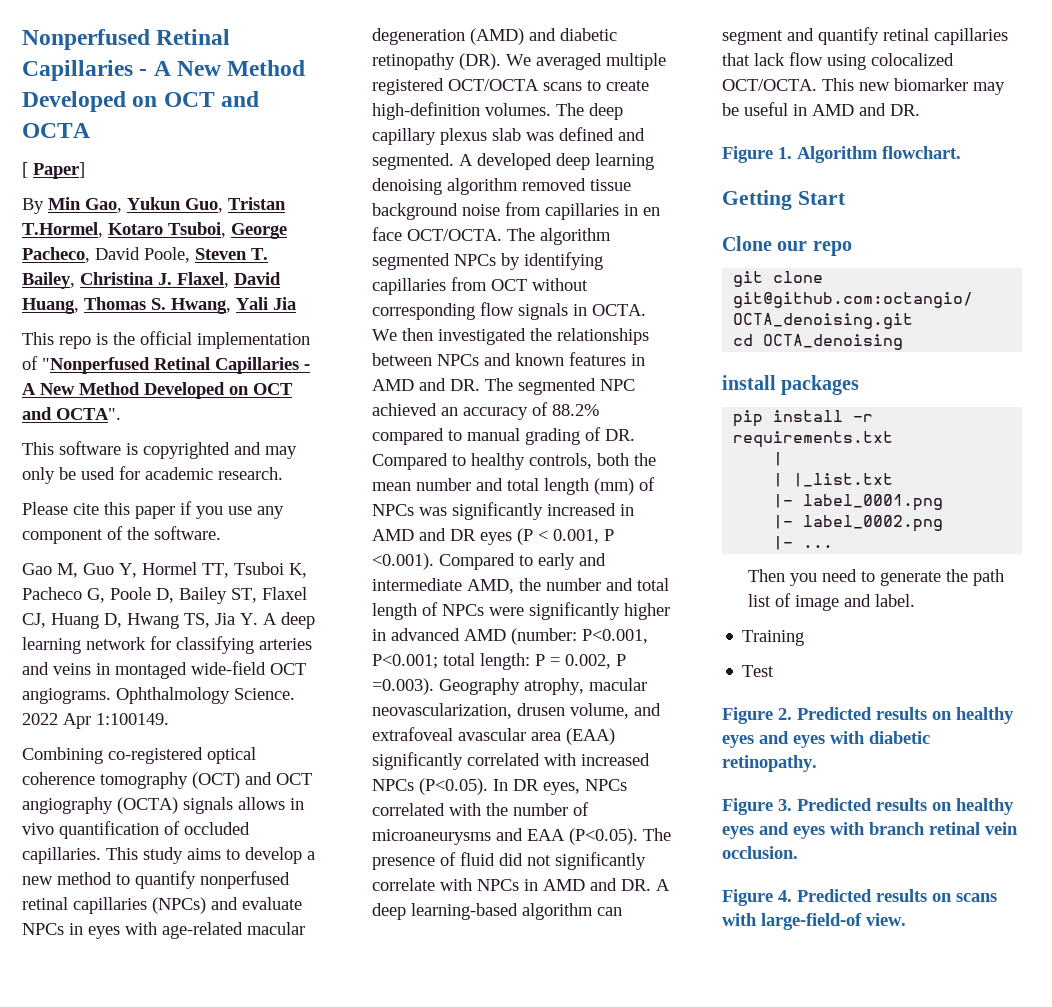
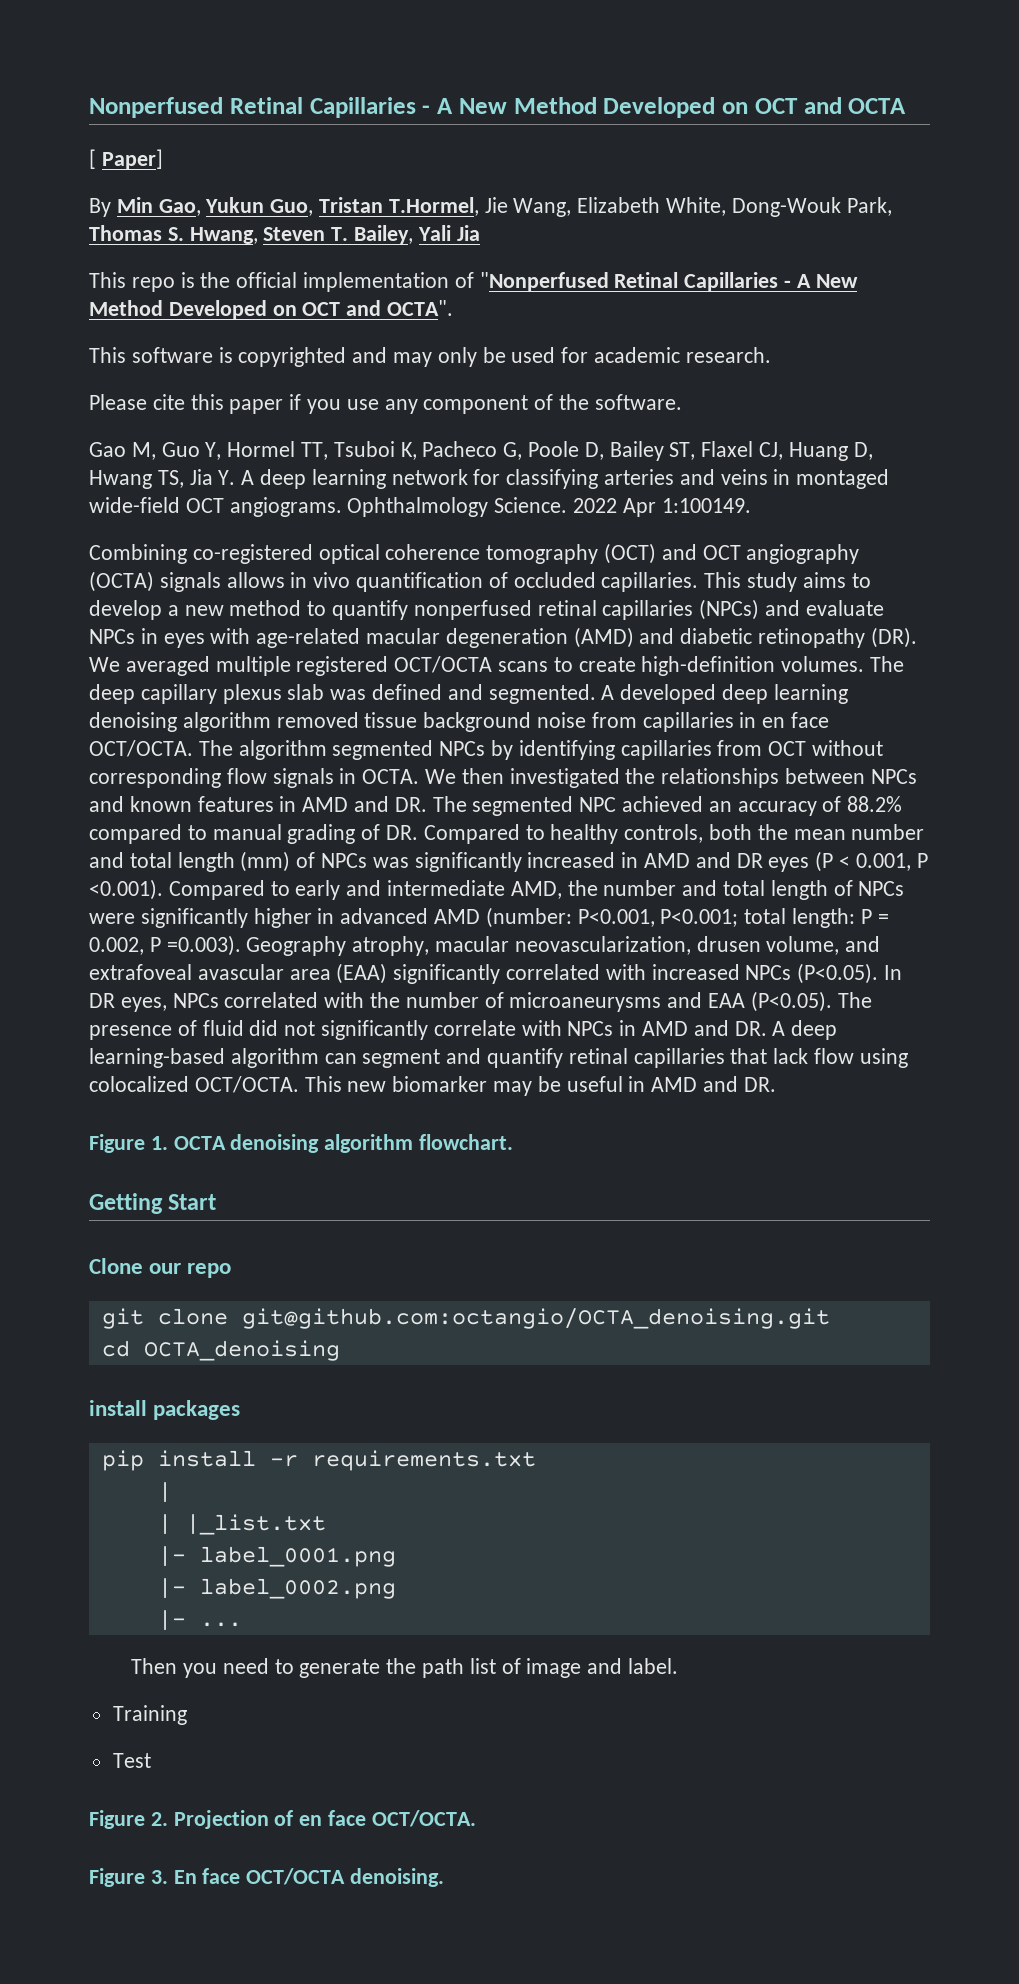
- By Min Gao, Yukun Guo, Tristan T.Hormel, Kotaro Tsuboi, George Pacheco, David Poole, Steven T. Bailey, Christina J. Flaxel, David Huang, Thomas S. Hwang, Yali Jia
+ By Min Gao, Yukun Guo, Tristan T.Hormel, Jie Wang, Elizabeth White, Dong-Wouk Park, Thomas S. Hwang, Steven T. Bailey, Yali Jia
- Figure 1. Algorithm flowchart.
+ Figure 1. OCTA denoising algorithm flowchart.
- Figure 2. Predicted results on healthy eyes and eyes with diabetic retinopathy.
- Figure 3. Predicted results on healthy eyes and eyes with branch retinal vein occlusion.
- Figure 4. Predicted results on scans with large-field-of view.
+ Figure 2. Projection of en face OCT/OCTA.
+ Figure 3. En face OCT/OCTA denoising.

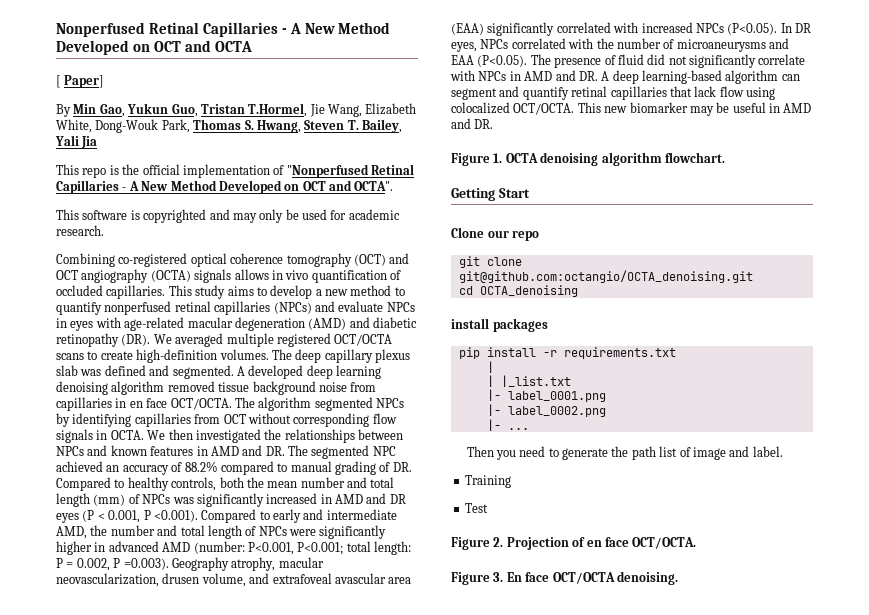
- Please cite this paper if you use any component of the software.
- Gao M, Guo Y, Hormel TT, Tsuboi K, Pacheco G, Poole D, Bailey ST, Flaxel CJ, Huang D, Hwang TS, Jia Y. A deep learning network for classifying arteries and veins in montaged wide-field OCT angiograms. Ophthalmology Science. 2022 Apr 1:100149.

